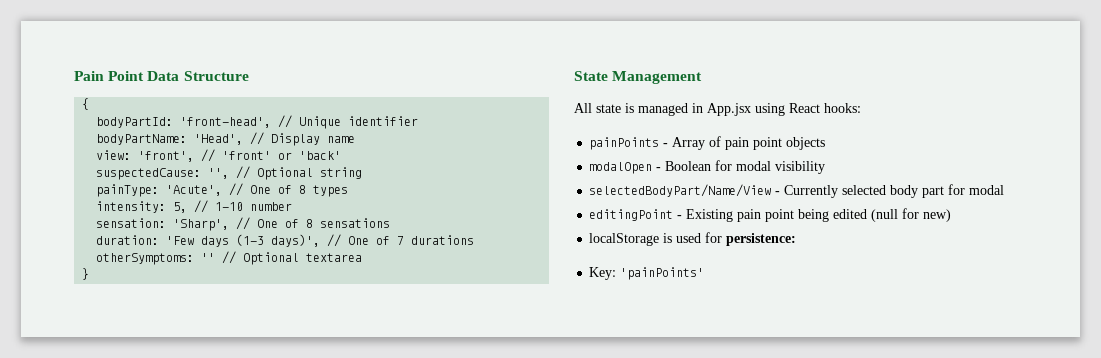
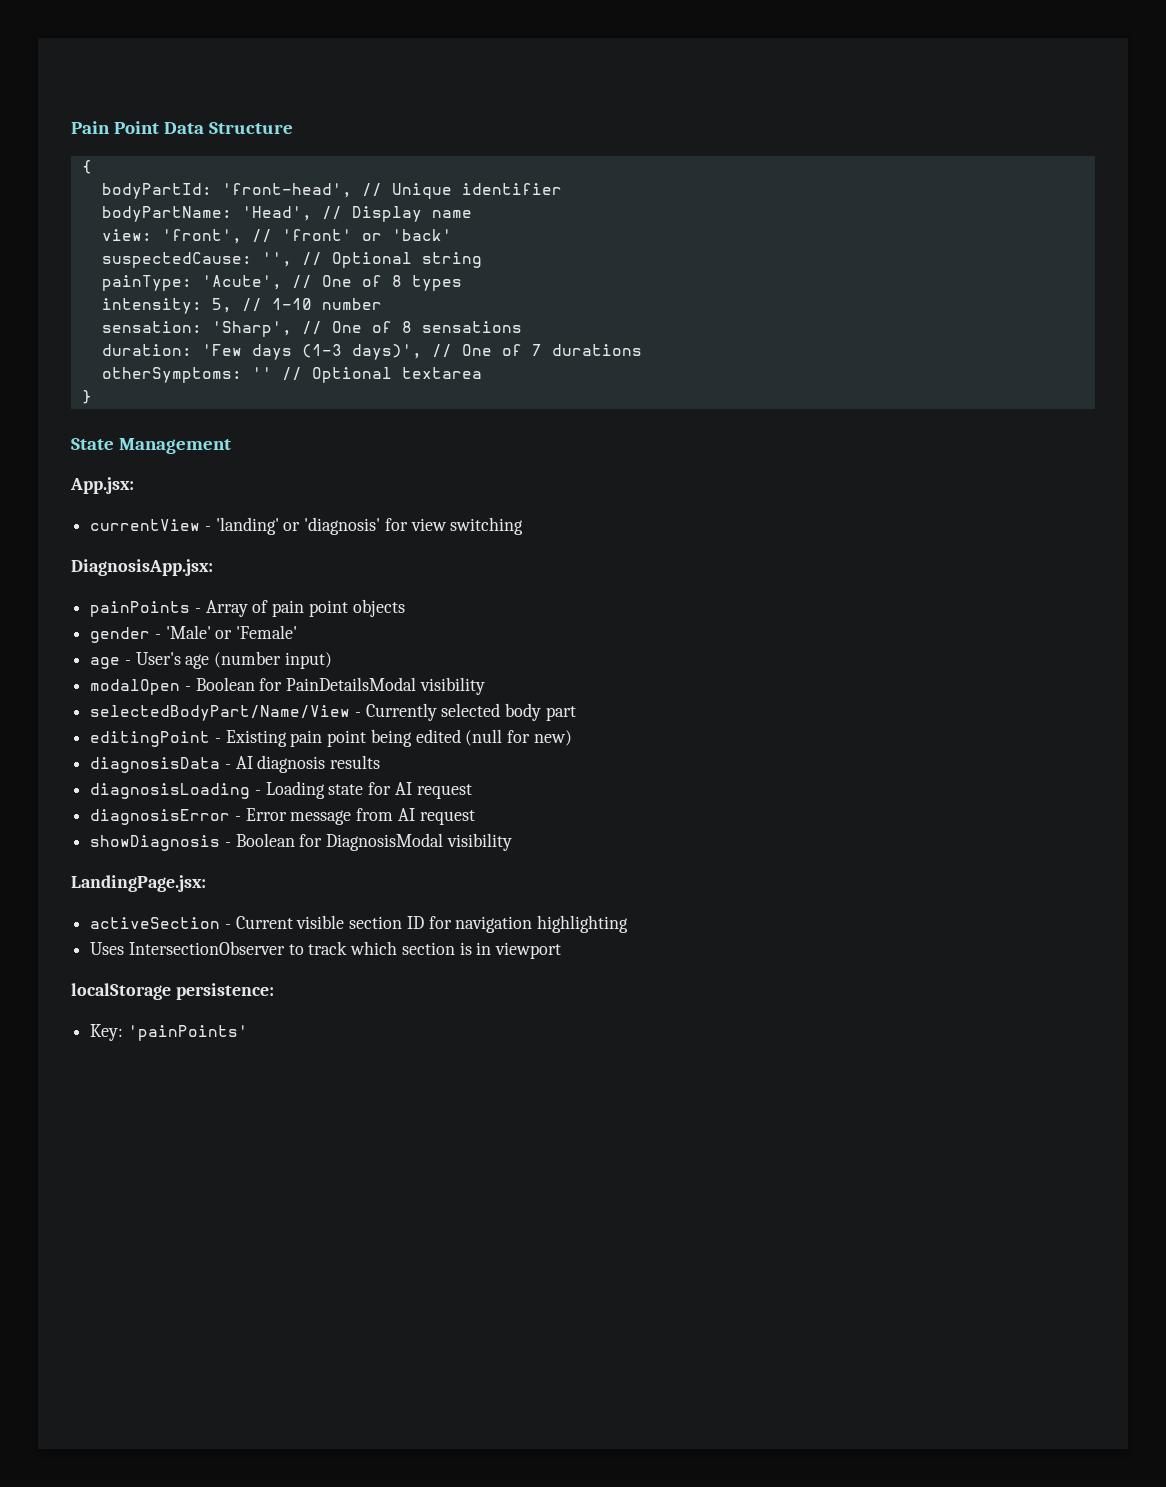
- All state is managed in App.jsx using React hooks:
+ App.jsx:
+ currentView - 'landing' or 'diagnosis' for view switching
+ DiagnosisApp.jsx:
+ gender - 'Male' or 'Female'
+ age - User's age (number input)
- modalOpen - Boolean for modal visibility
+ modalOpen - Boolean for PainDetailsModal visibility
- selectedBodyPart/Name/View - Currently selected body part for modal
+ selectedBodyPart/Name/View - Currently selected body part
- localStorage is used for persistence:
+ diagnosisData - AI diagnosis results
+ diagnosisLoading - Loading state for AI request
+ diagnosisError - Error message from AI request
+ showDiagnosis - Boolean for DiagnosisModal visibility
+ LandingPage.jsx:
+ activeSection - Current visible section ID for navigation highlighting
+ Uses IntersectionObserver to track which section is in viewport
+ localStorage persistence:

